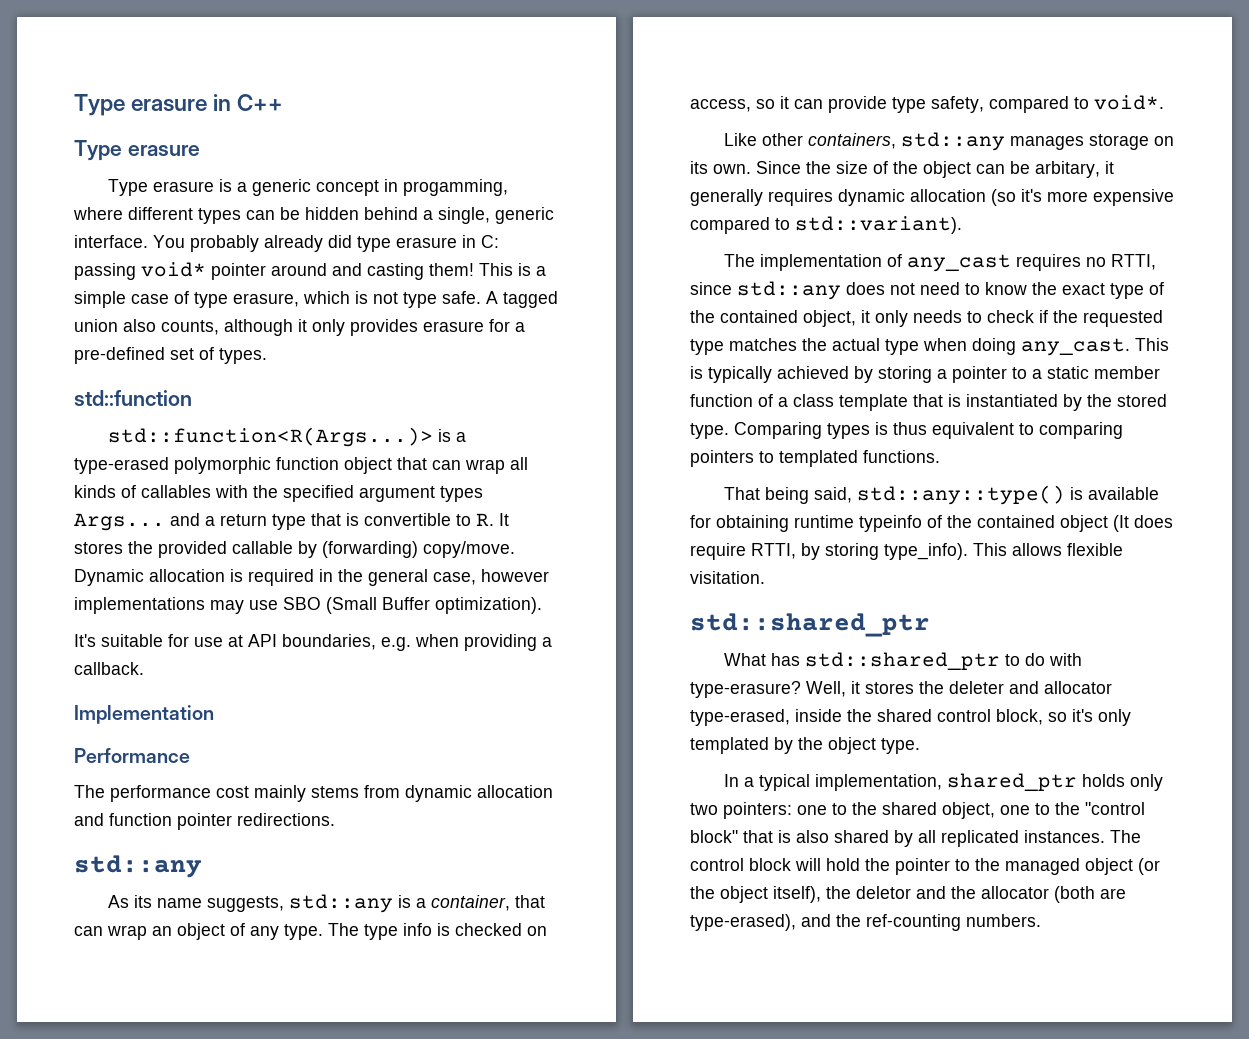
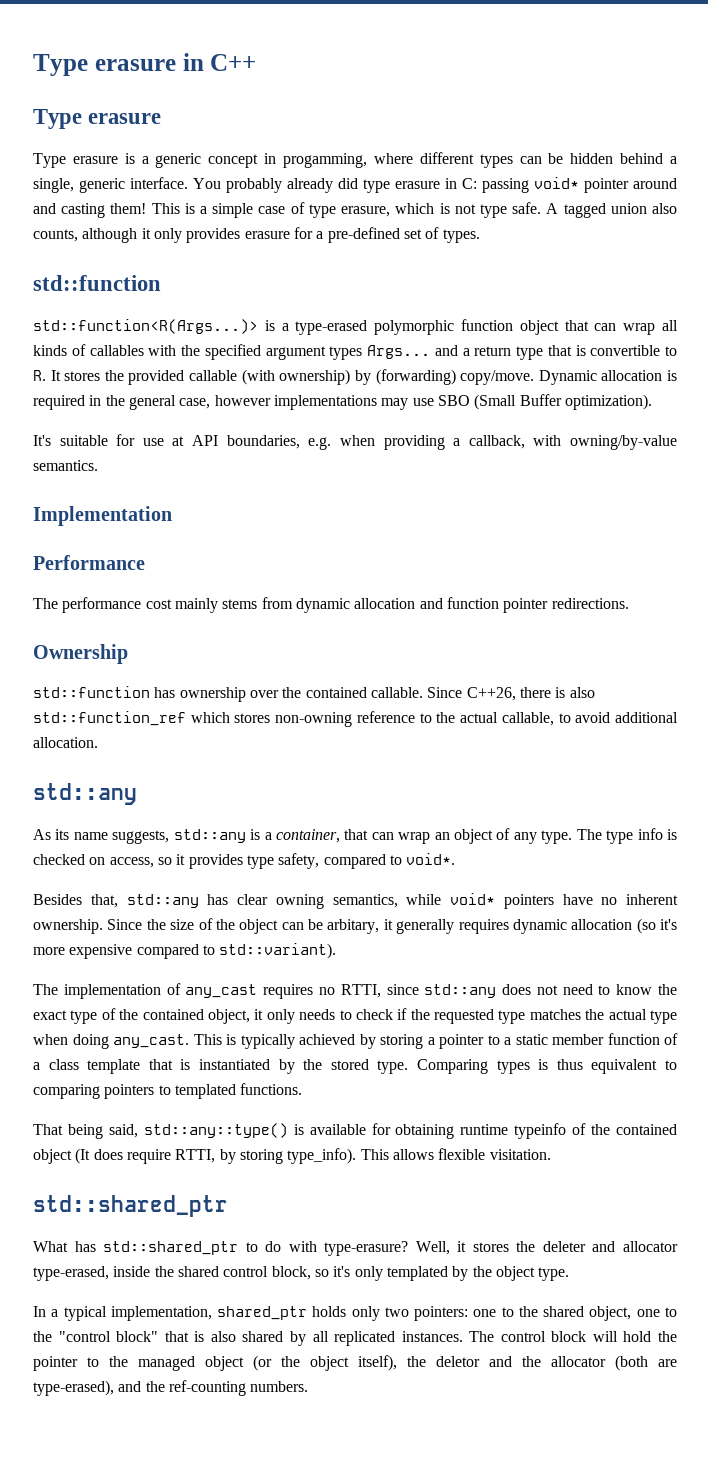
- std::function<R(Args...)> is a type-erased polymorphic function object that can wrap all kinds of callables with the specified argument types Args... and a return type that is convertible to R. It stores the provided callable by (forwarding) copy/move.
+ std::function<R(Args...)> is a type-erased polymorphic function object that can wrap all kinds of callables with the specified argument types Args... and a return type that is convertible to R. It stores the provided callable (with ownership) by (forwarding) copy/move.
- It's suitable for use at API boundaries, e.g. when providing a callback.
+ It's suitable for use at API boundaries, e.g. when providing a callback, with owning/by-value semantics.
+ Ownership
+ std::function has ownership over the contained callable. Since C++26, there is also std::function_ref which stores non-owning reference to the actual callable, to avoid additional allocation.
- The type info is checked on access, so it can provide type safety, compared to void*.
+ The type info is checked on access, so it provides type safety, compared to void*.
- Like other containers, std::any manages storage on its own.
+ Besides that, std::any has clear owning semantics, while void* pointers have no inherent ownership.

